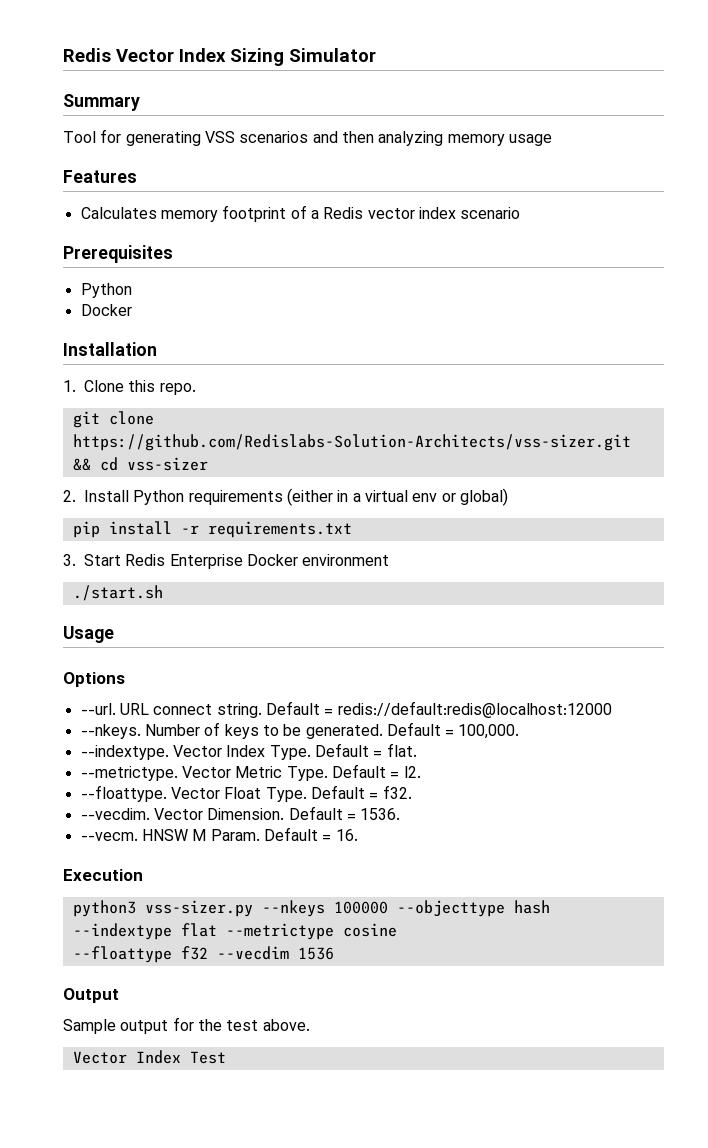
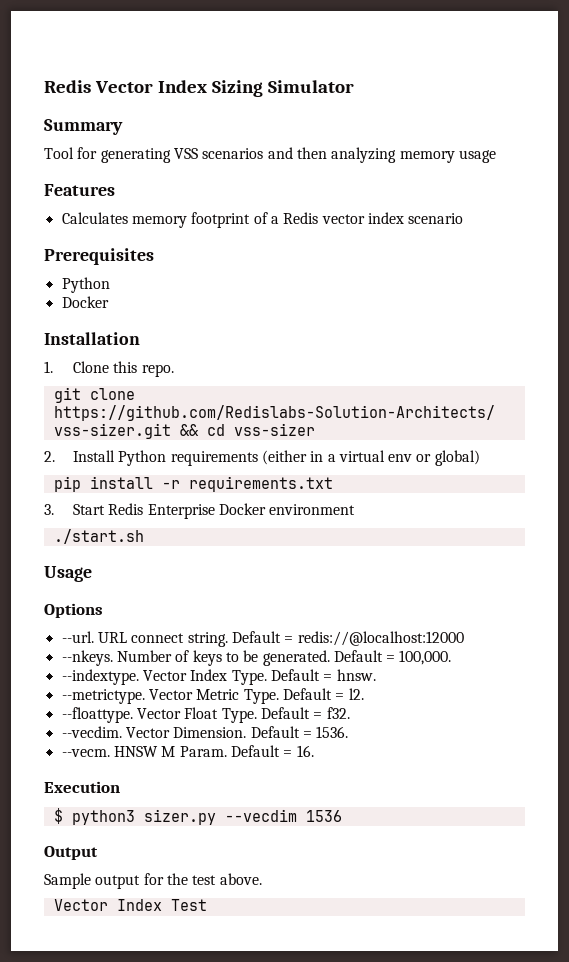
- Default = redis://default:redis@localhost:12000
+ Default = redis://@localhost:12000
- Default = flat.
+ Default = hnsw.
- python3 vss-sizer.py --nkeys 100000 --objecttype hash --indextype flat --metrictype cosine
- --floattype f32 --vecdim 1536
+ $ python3 sizer.py --vecdim 1536

